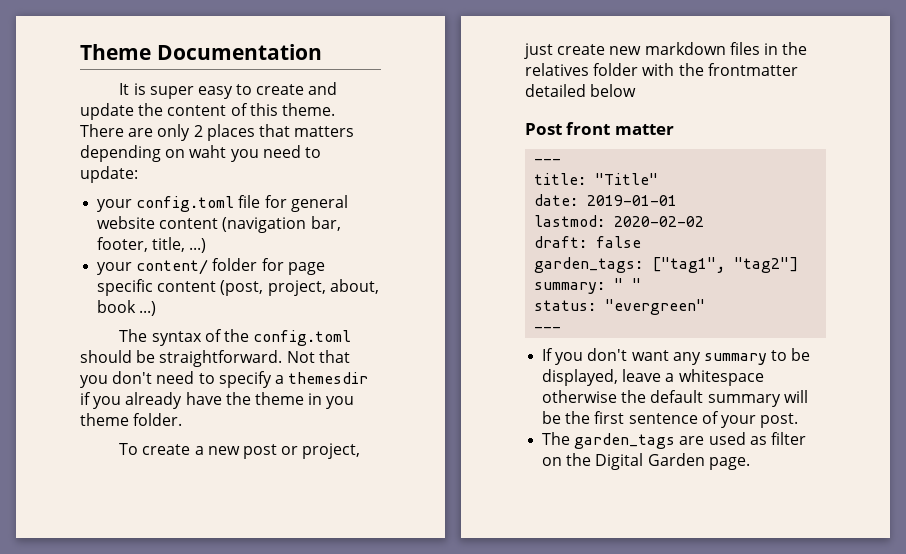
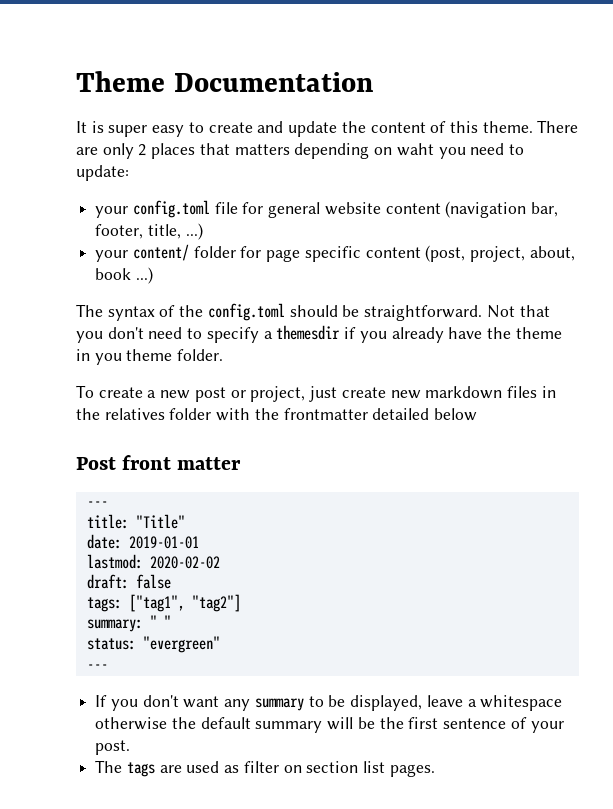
- garden_tags: ["tag1", "tag2"]
+ tags: ["tag1", "tag2"]
- The garden_tags are used as filter on the Digital Garden page.
+ The tags are used as filter on section list pages.

